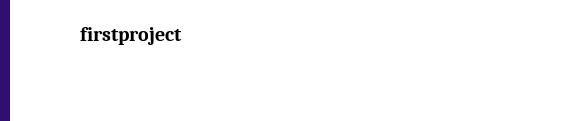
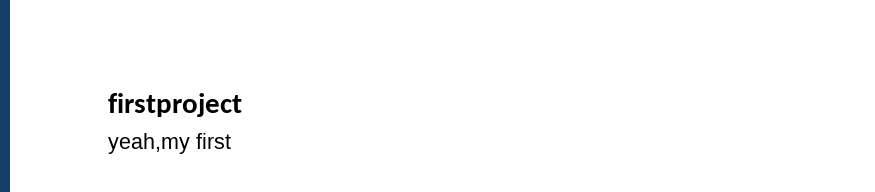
+ yeah,my first

